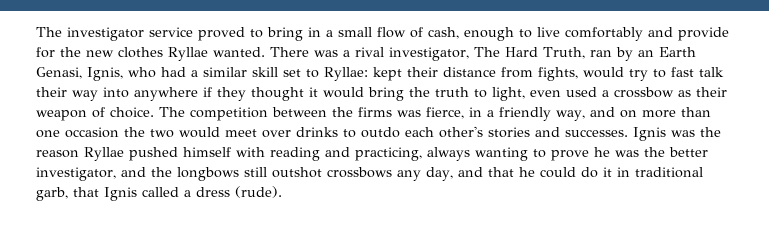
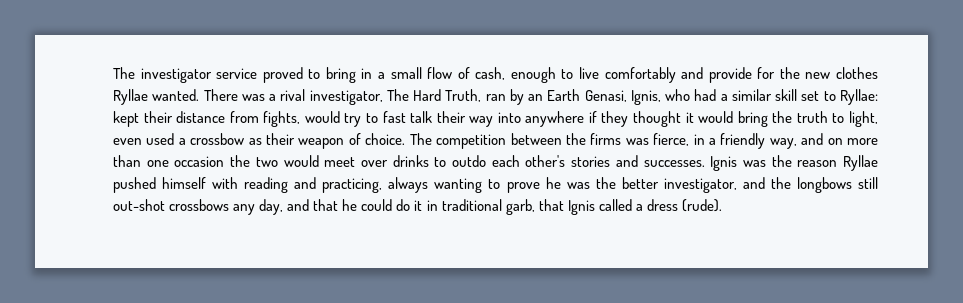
- Ignis was the reason Ryllae pushed himself with reading and practicing, always wanting to prove he was the better investigator, and the longbows still outshot crossbows any day, and that he could do it in traditional garb, that Ignis called a dress (rude).
+ Ignis was the reason Ryllae pushed himself with reading and practicing, always wanting to prove he was the better investigator, and the longbows still out-shot crossbows any day, and that he could do it in traditional garb, that Ignis called a dress (rude).

